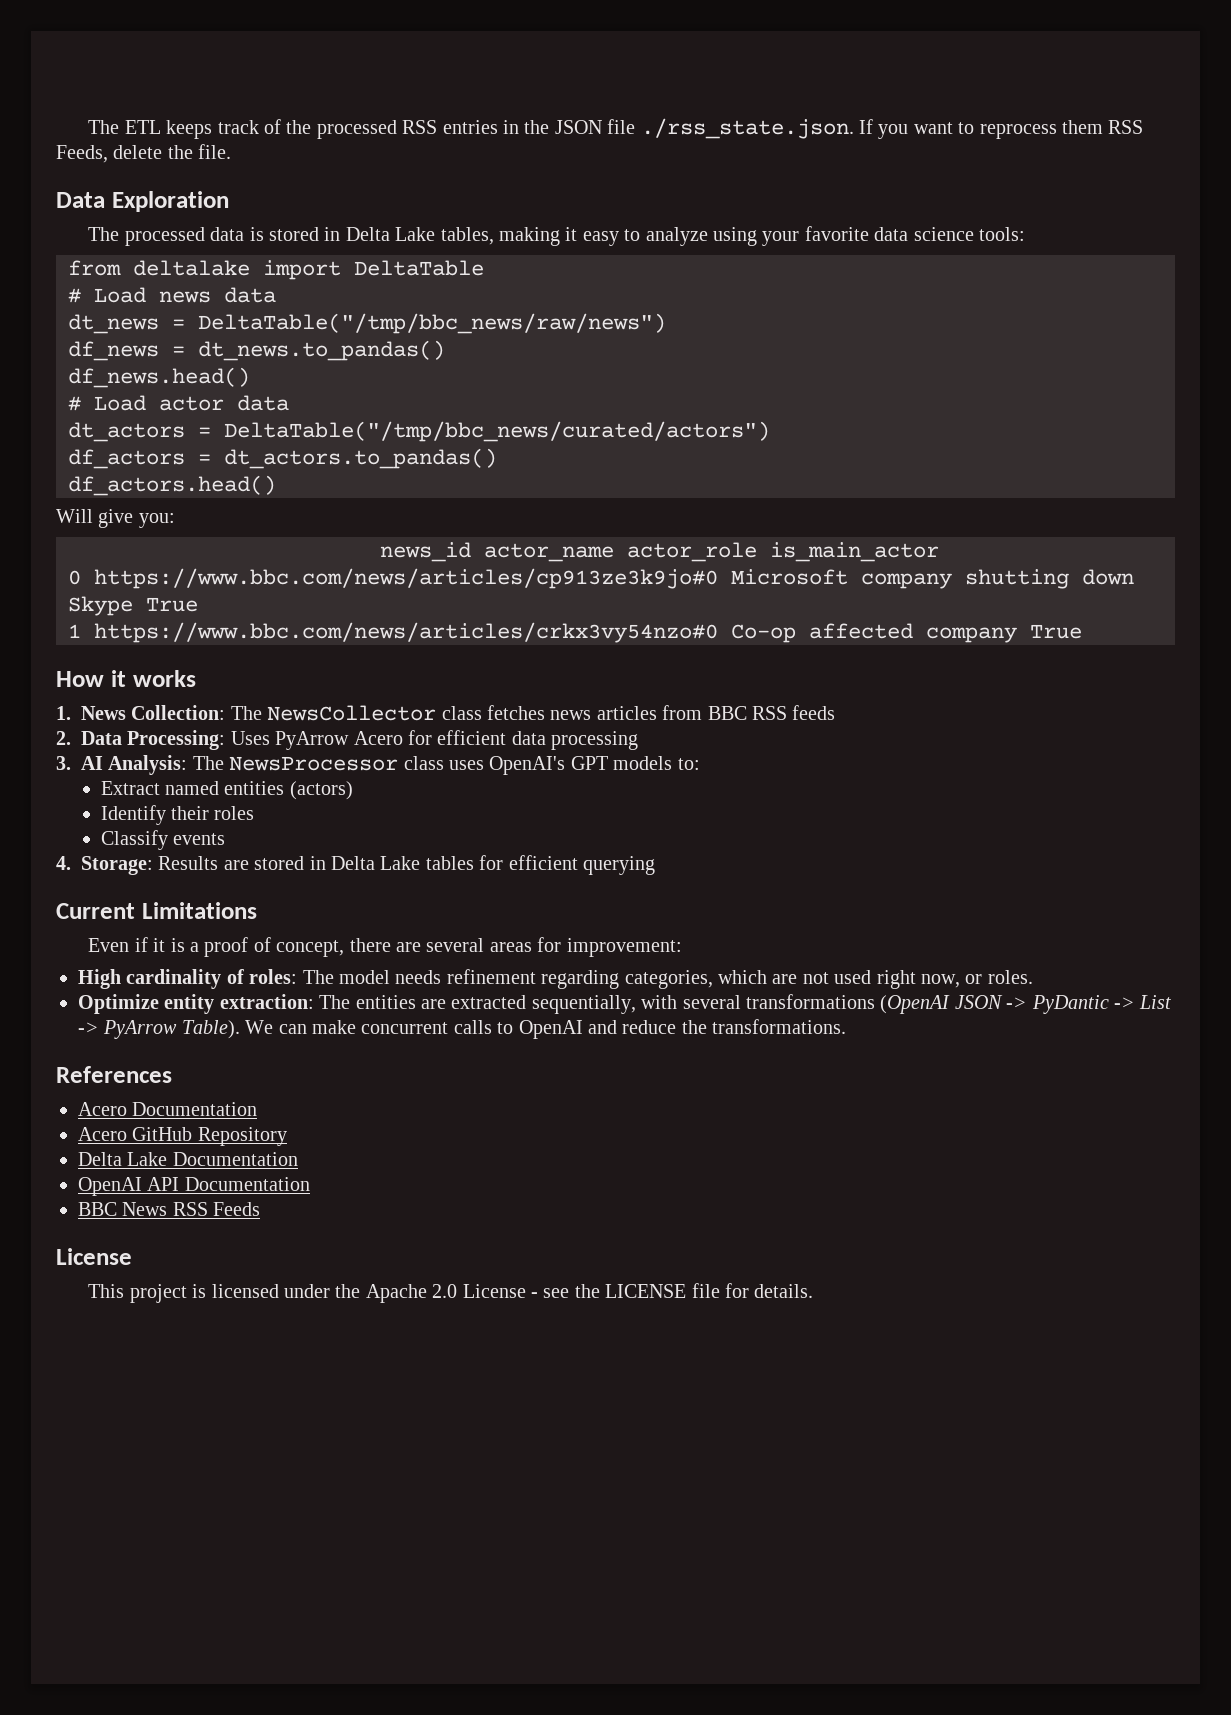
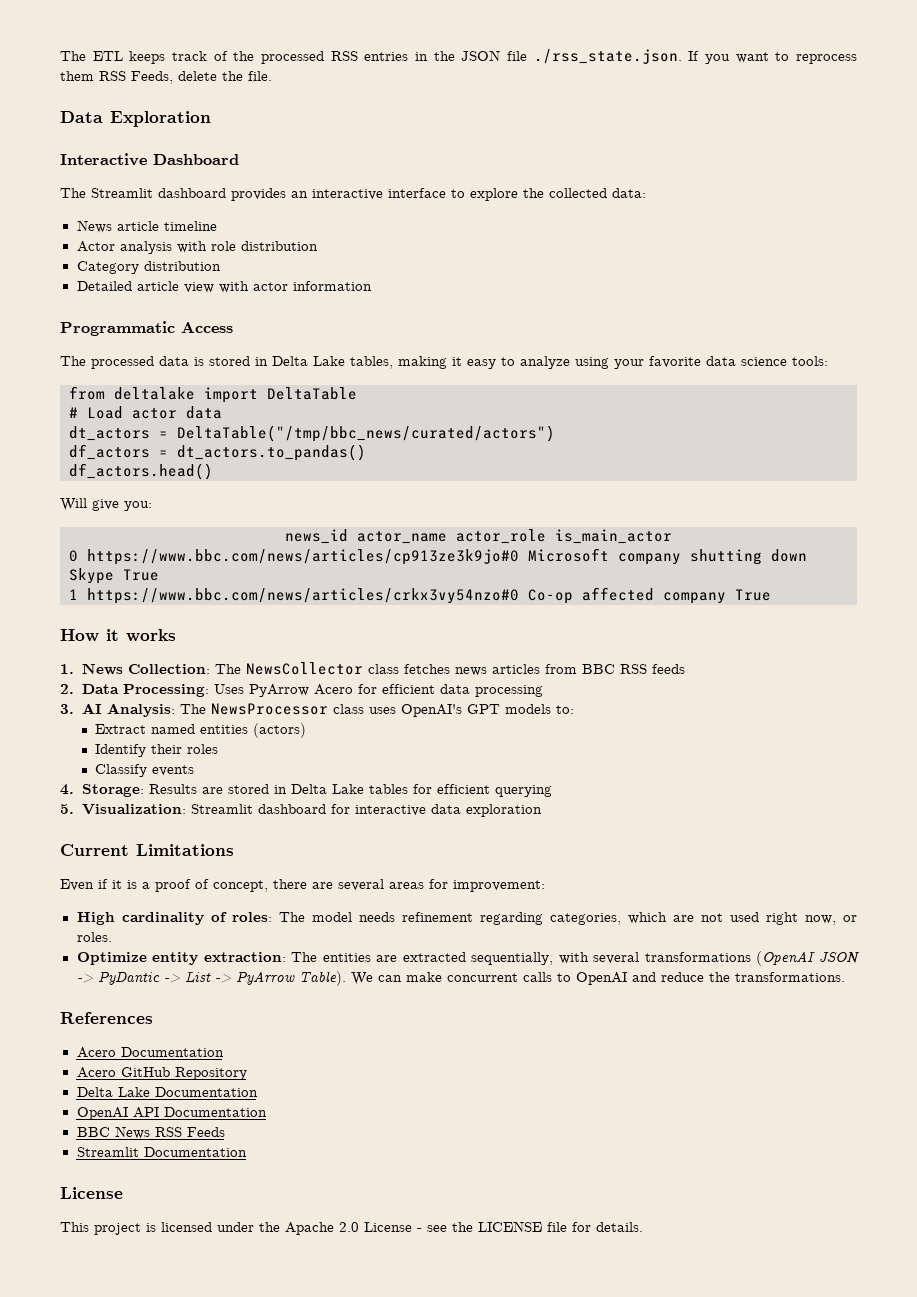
+ Interactive Dashboard
+ The Streamlit dashboard provides an interactive interface to explore the collected data:
+ News article timeline
+ Actor analysis with role distribution
+ Category distribution
+ Detailed article view with actor information
+ Programmatic Access
- # Load news data
- dt_news = DeltaTable("/tmp/bbc_news/raw/news")
- df_news = dt_news.to_pandas()
- df_news.head()
+ 5. Visualization: Streamlit dashboard for interactive data exploration
+ Streamlit Documentation

